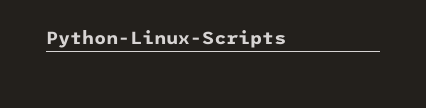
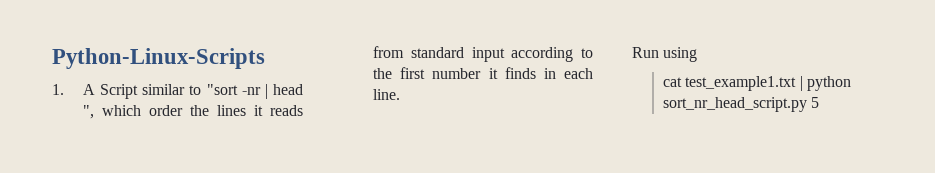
+ 1. A Script similar to "sort -nr | head ", which order the lines it reads from standard input according to the first number it finds in each line.
+ Run using
+ cat test_example1.txt | python sort_nr_head_script.py 5

